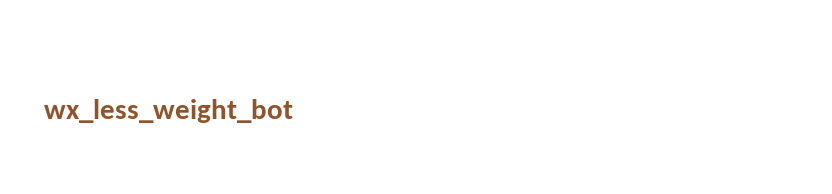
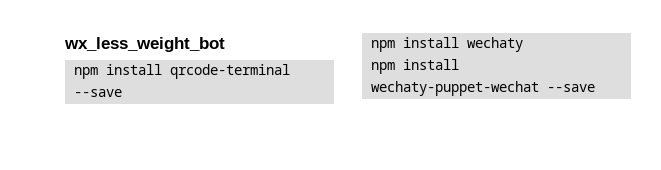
+ npm install qrcode-terminal --save
+ npm install wechaty
+ npm install wechaty-puppet-wechat --save

